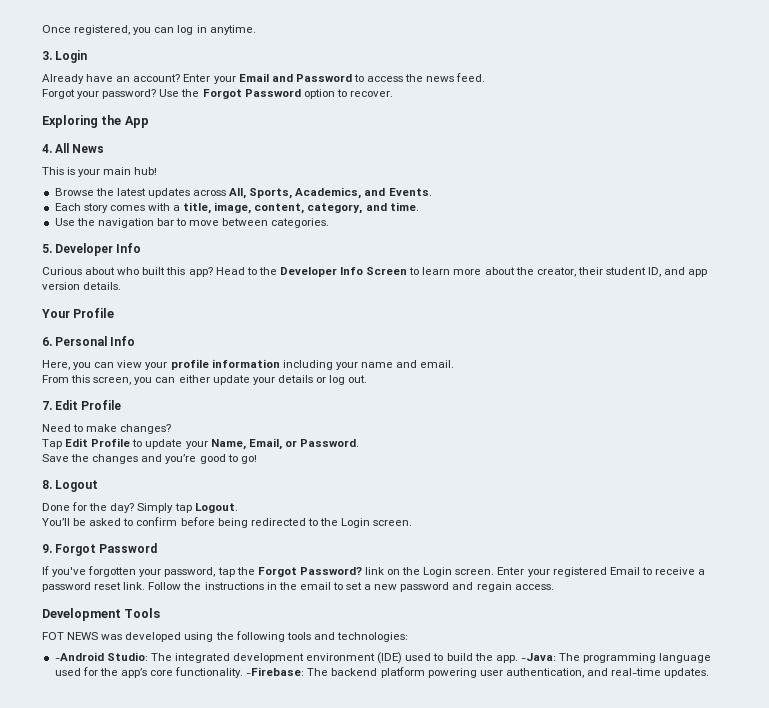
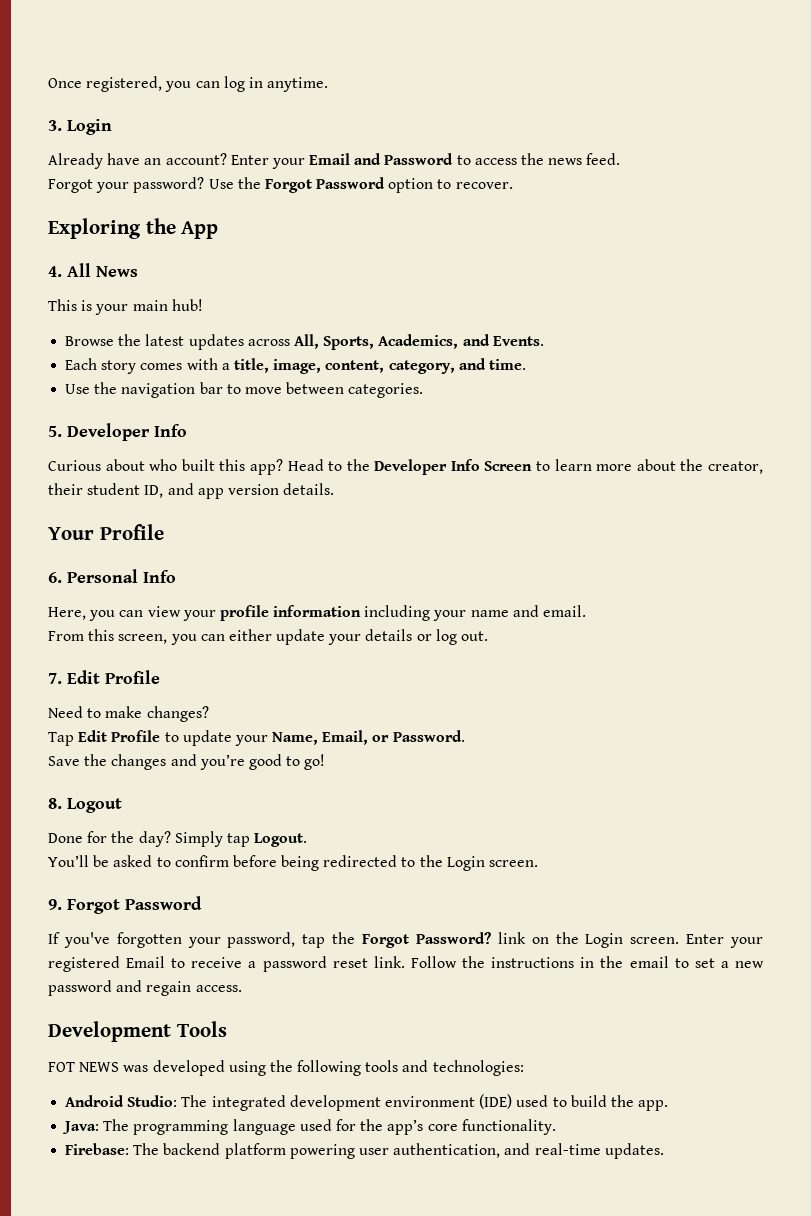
- -Android Studio: The integrated development environment (IDE) used to build the app. -Java: The programming language used for the app’s core functionality. -Firebase: The backend platform powering user authentication, and real-time updates.
+ Android Studio: The integrated development environment (IDE) used to build the app.
+ Java: The programming language used for the app’s core functionality.
+ Firebase: The backend platform powering user authentication, and real-time updates.

